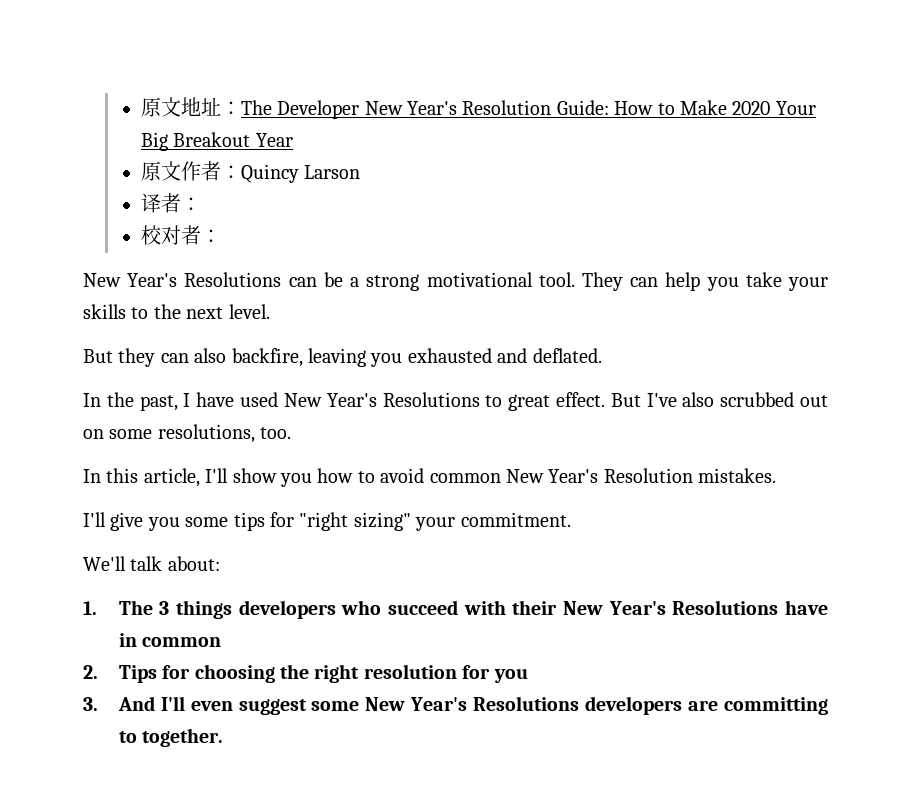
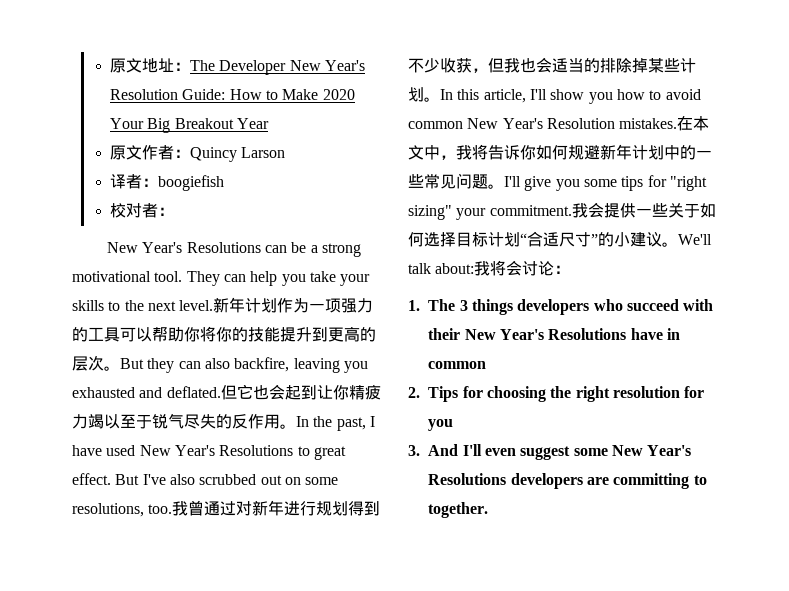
- 译者：
+ 译者：boogiefish
- They can help you take your skills to the next level.
- But they can also backfire, leaving you exhausted and deflated.
- In the past, I have used New Year's Resolutions to great effect.
+ They can help you take your skills to the next level.新年计划作为一项强力的工具可以帮助你将你的技能提升到更高的层次。But they can also backfire, leaving you exhausted and deflated.但它也会起到让你精疲力竭以至于锐气尽失的反作用。In the past, I have used New Year's Resolutions to great effect.
- But I've also scrubbed out on some resolutions, too.
- In this article, I'll show you how to avoid common New Year's Resolution mistakes.
- I'll give you some tips for "right sizing" your commitment.
- We'll talk about:
+ But I've also scrubbed out on some resolutions, too.我曾通过对新年进行规划得到不少收获，但我也会适当的排除掉某些计划。In this article, I'll show you how to avoid common New Year's Resolution mistakes.在本文中，我将告诉你如何规避新年计划中的一些常见问题。I'll give you some tips for "right sizing" your commitment.我会提供一些关于如何选择目标计划“合适尺寸”的小建议。We'll talk about:我将会讨论：

